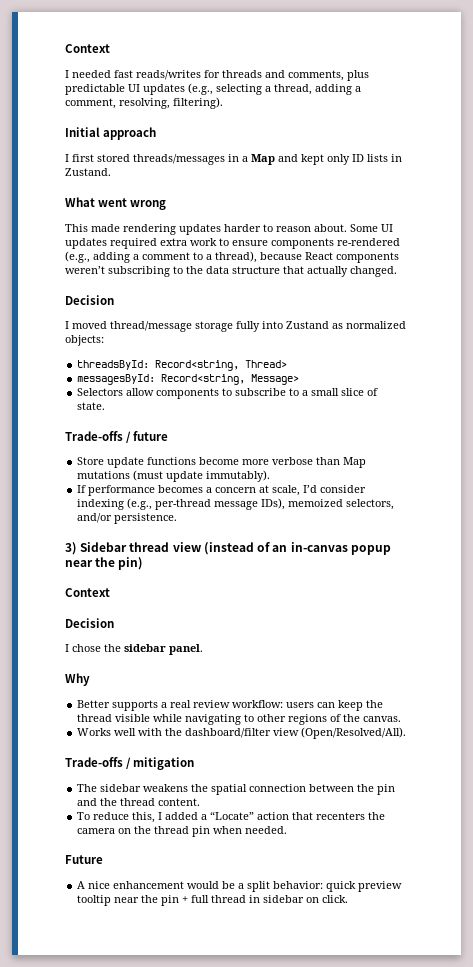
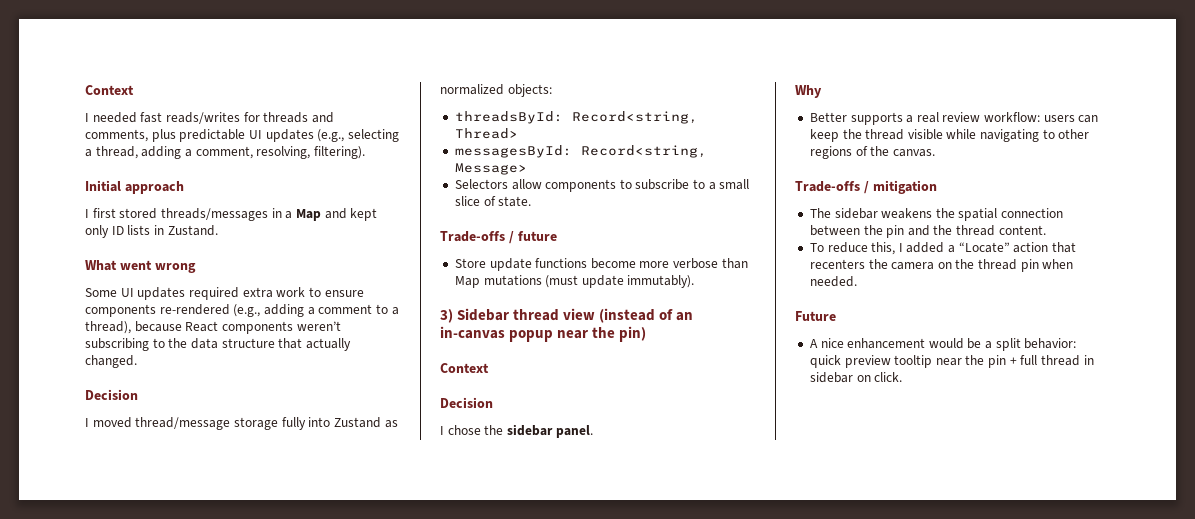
- This made rendering updates harder to reason about.
- If performance becomes a concern at scale, I’d consider indexing (e.g., per-thread message IDs), memoized selectors, and/or persistence.
- Works well with the dashboard/filter view (Open/Resolved/All).

